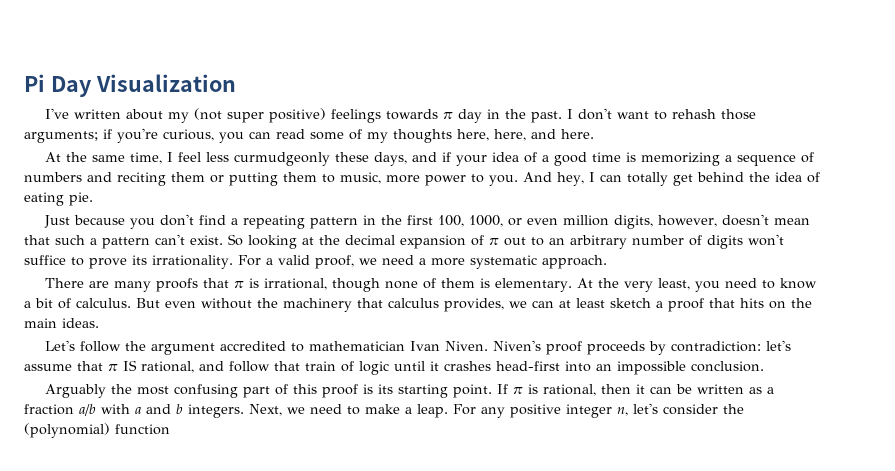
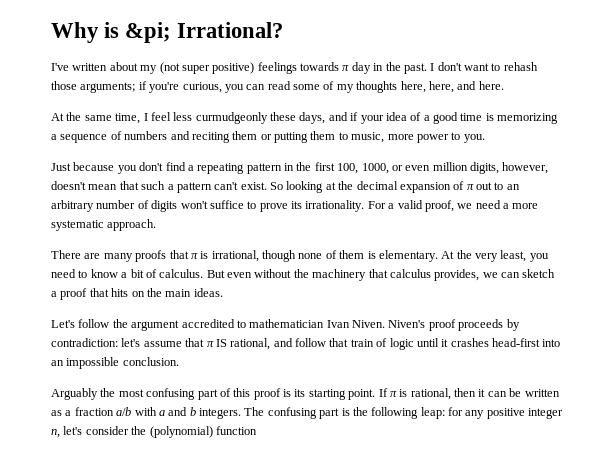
- Pi Day Visualization
+ Why is &pi; Irrational?
- And hey, I can totally get behind the idea of eating pie.
- But even without the machinery that calculus provides, we can at least sketch a proof that hits on the main ideas.
+ But even without the machinery that calculus provides, we can sketch a proof that hits on the main ideas.
- Next, we need to make a leap. For any positive integer n, let's consider the (polynomial) function
+ The confusing part is the following leap: for any positive integer n, let's consider the (polynomial) function

